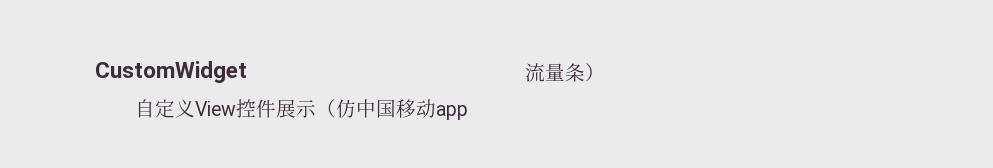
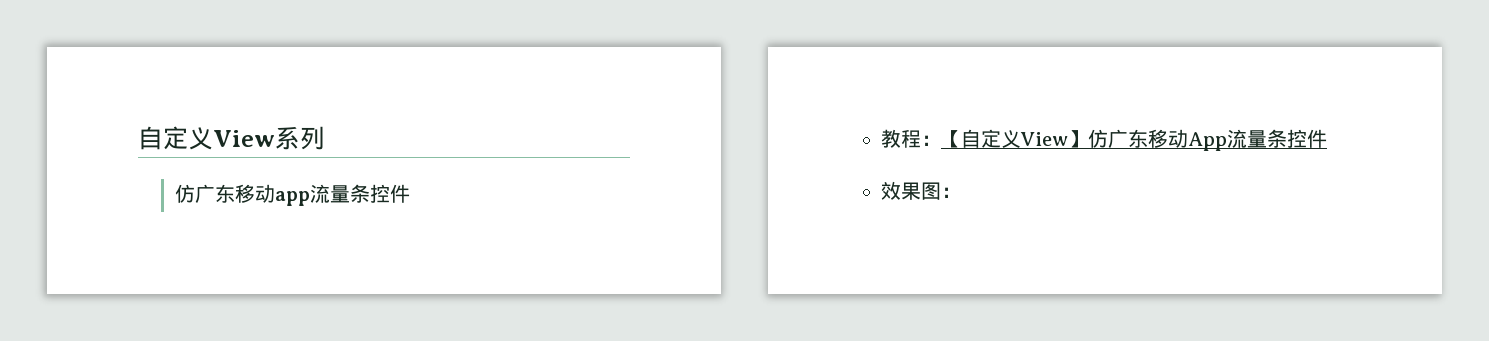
- CustomWidget
- 自定义View控件展示（仿中国移动app流量条）
+ 自定义View系列
+ 仿广东移动app流量条控件
+ 教程：【自定义View】仿广东移动App流量条控件
+ 效果图：

